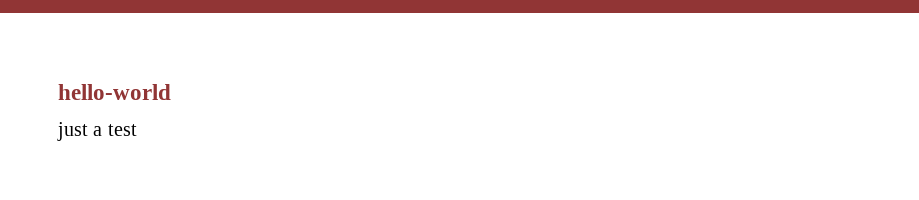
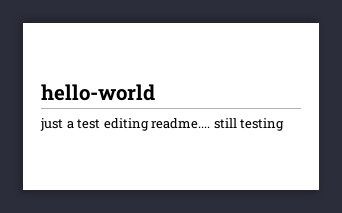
- just a test
+ just a test editing readme.... still testing

